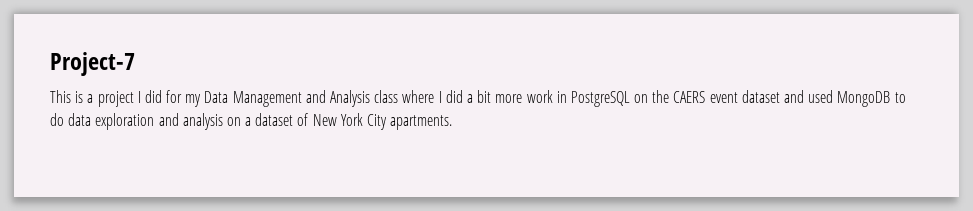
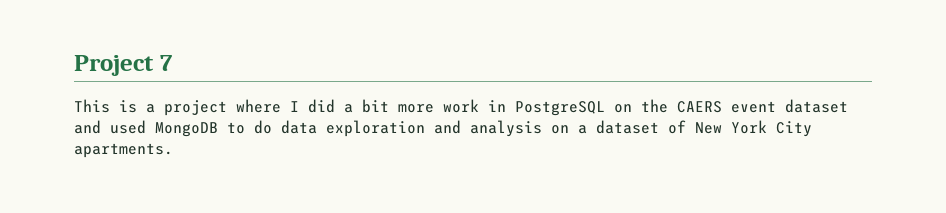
- Project-7
+ Project 7
- This is a project I did for my Data Management and Analysis class where I did a bit more work in PostgreSQL on the CAERS event dataset and used MongoDB to do data exploration and analysis on a dataset of New York City apartments.
+ This is a project where I did a bit more work in PostgreSQL on the CAERS event dataset and used MongoDB to do data exploration and analysis on a dataset of New York City apartments.

